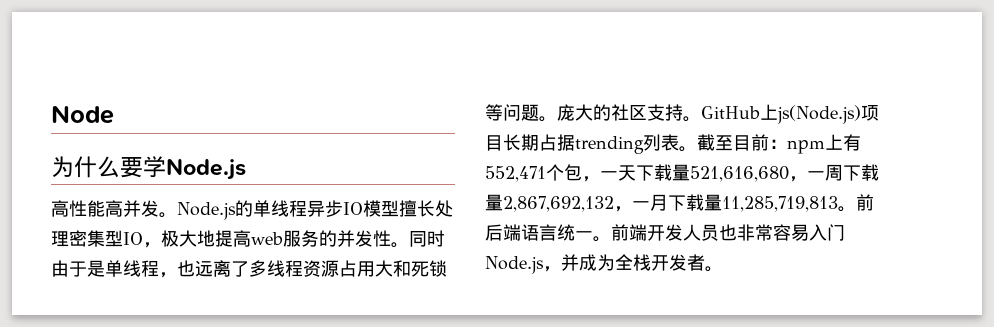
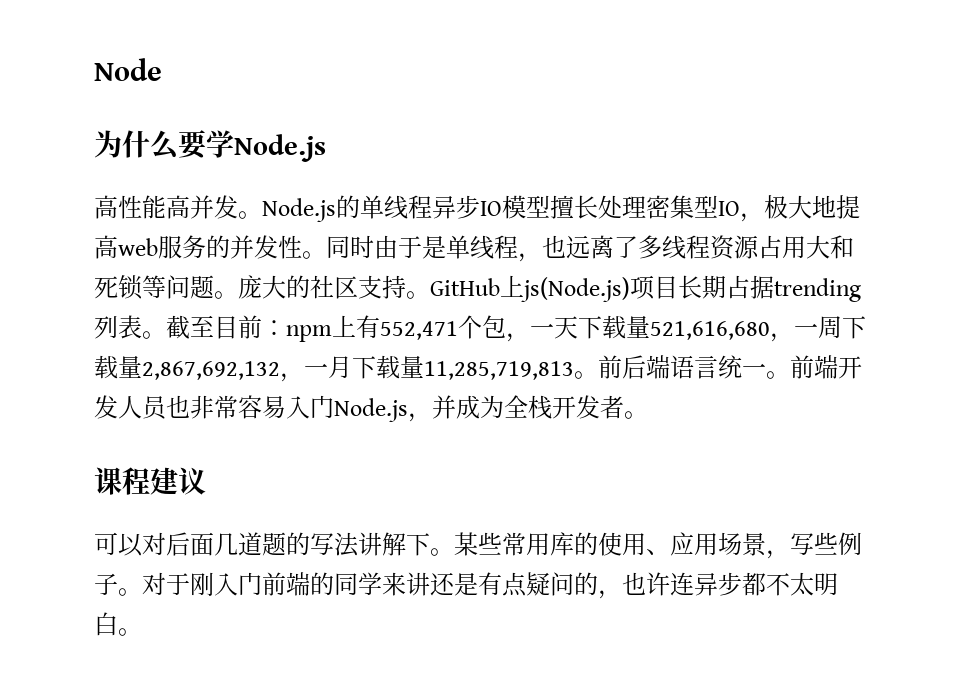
+ 课程建议
+ 可以对后面几道题的写法讲解下。某些常用库的使用、应用场景，写些例子。对于刚入门前端的同学来讲还是有点疑问的，也许连异步都不太明白。

